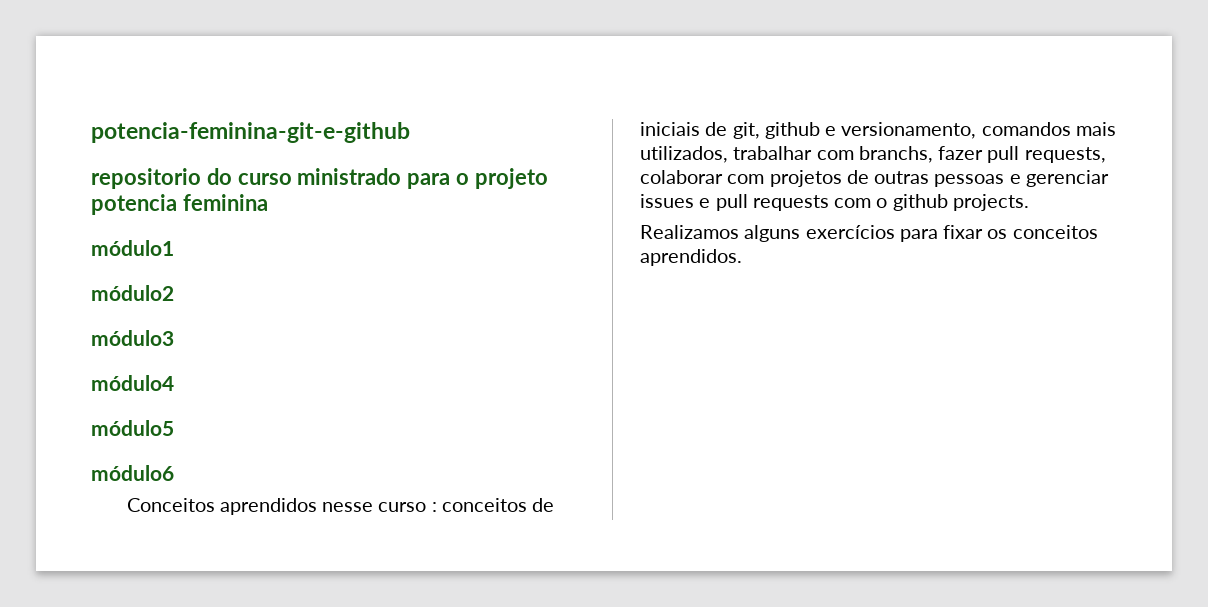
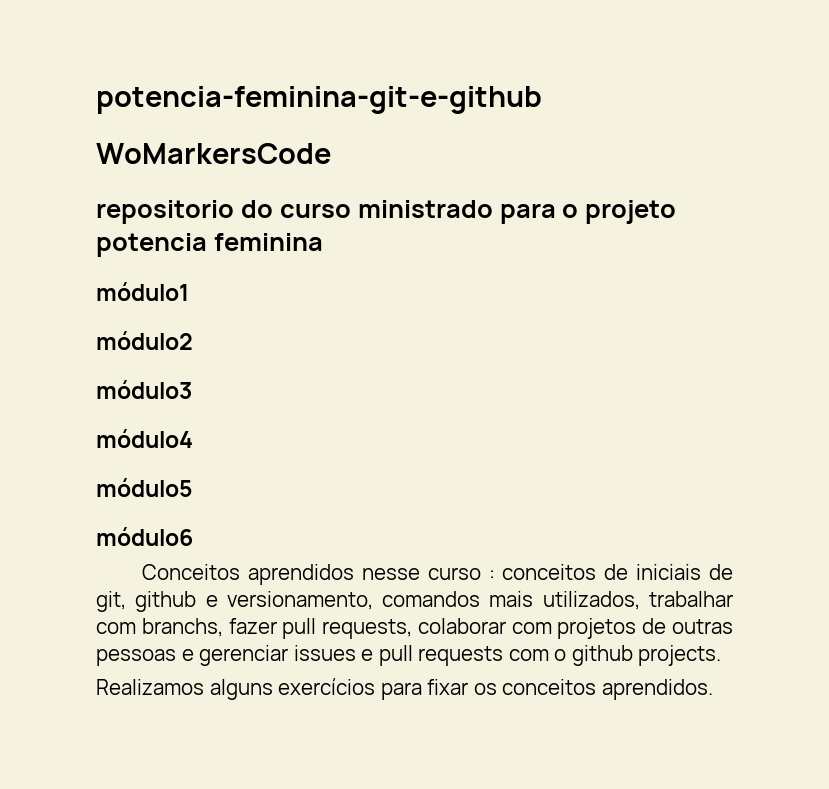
+ WoMarkersCode

